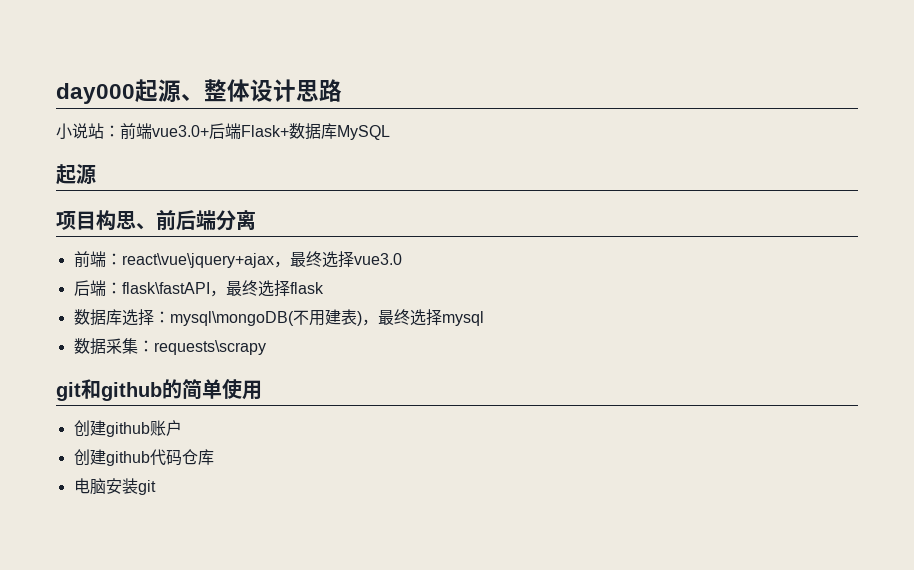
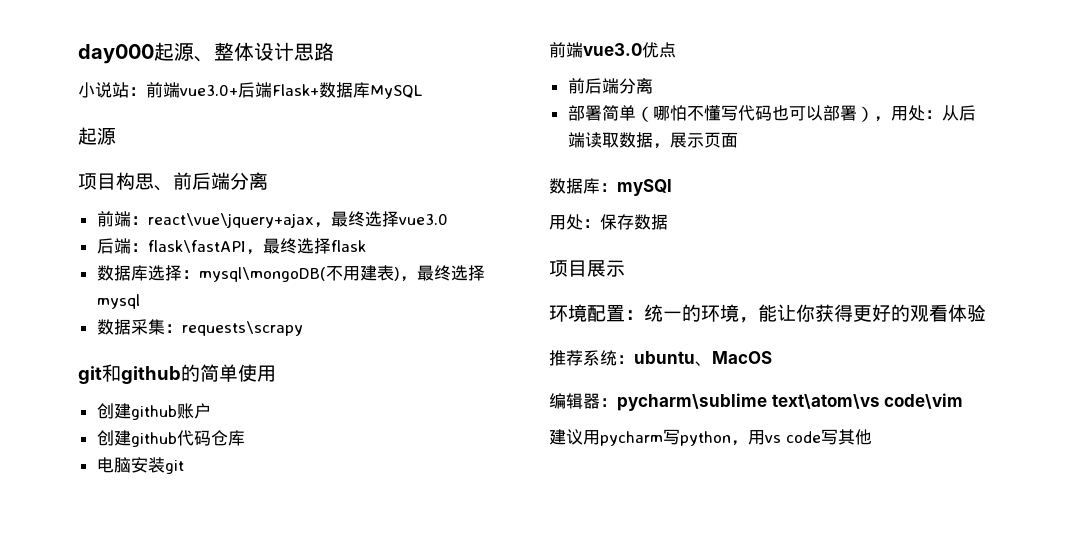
+ 前端vue3.0优点
+ 前后端分离
+ 部署简单（哪怕不懂写代码也可以部署），用处：从后端读取数据，展示页面
+ 数据库：mySQl
+ 用处：保存数据
+ 项目展示
+ 环境配置：统一的环境，能让你获得更好的观看体验
+ 推荐系统：ubuntu、MacOS
+ 编辑器：pycharm\sublime text\atom\vs code\vim
+ 建议用pycharm写python，用vs code写其他

